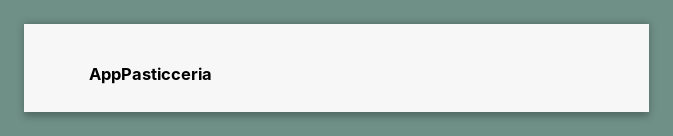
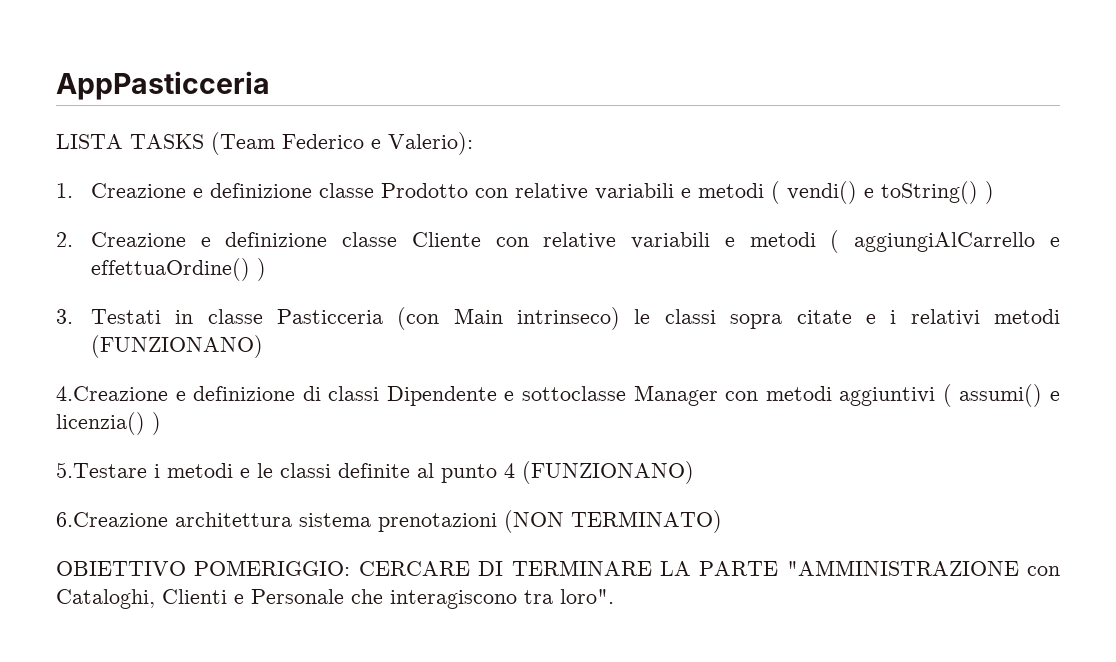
+ LISTA TASKS (Team Federico e Valerio):
+ 1. Creazione e definizione classe Prodotto con relative variabili e metodi ( vendi() e toString() )
+ 2. Creazione e definizione classe Cliente con relative variabili e metodi ( aggiungiAlCarrello e effettuaOrdine() )
+ 3. Testati in classe Pasticceria (con Main intrinseco) le classi sopra citate e i relativi metodi (FUNZIONANO)
+ 4.Creazione e definizione di classi Dipendente e sottoclasse Manager con metodi aggiuntivi ( assumi() e licenzia() )
+ 5.Testare i metodi e le classi definite al punto 4 (FUNZIONANO)
+ 6.Creazione architettura sistema prenotazioni (NON TERMINATO)
+ OBIETTIVO POMERIGGIO: CERCARE DI TERMINARE LA PARTE "AMMINISTRAZIONE con Cataloghi, Clienti e Personale che interagiscono tra loro".

